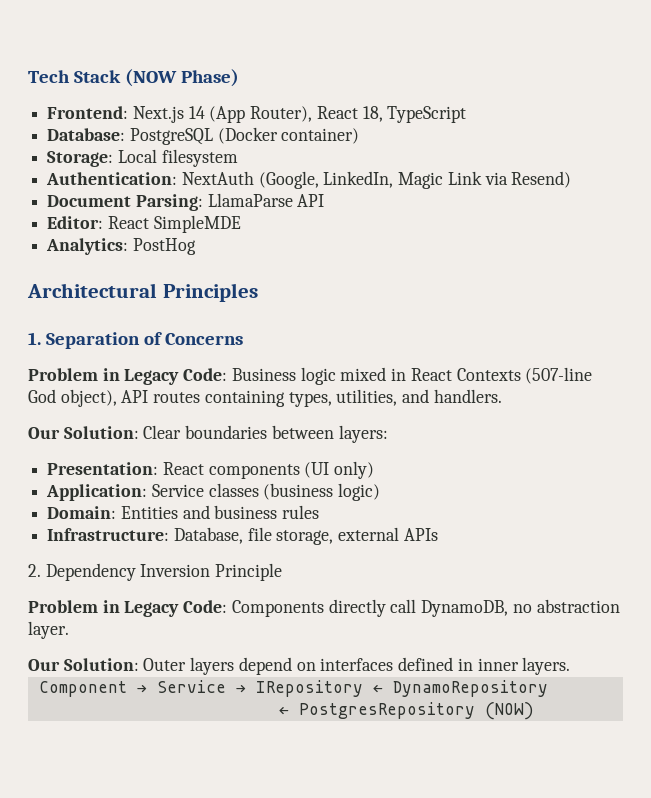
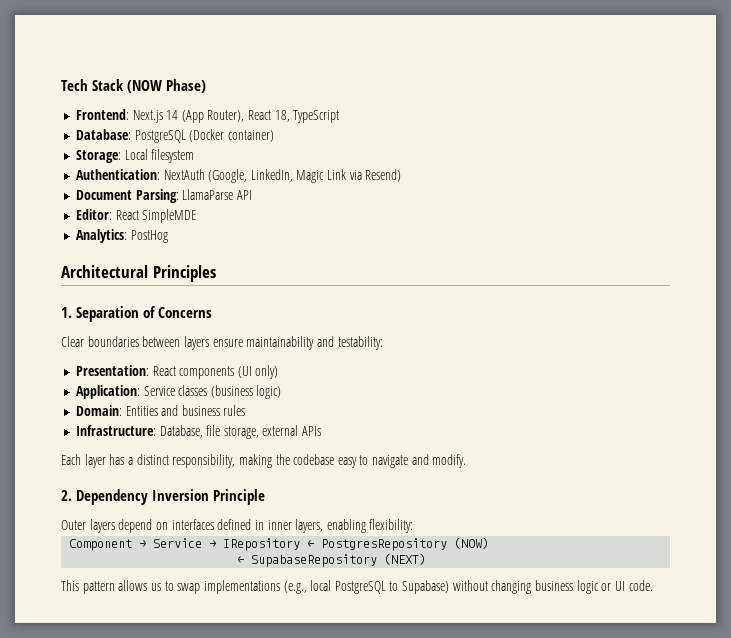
- Problem in Legacy Code: Business logic mixed in React Contexts (507-line God object), API routes containing types, utilities, and handlers.
- Our Solution: Clear boundaries between layers:
+ Clear boundaries between layers ensure maintainability and testability:
+ Each layer has a distinct responsibility, making the codebase easy to navigate and modify.
  2. Dependency Inversion Principle
- Problem in Legacy Code: Components directly call DynamoDB, no abstraction layer.
- Our Solution: Outer layers depend on interfaces defined in inner layers.
+ Outer layers depend on interfaces defined in inner layers, enabling flexibility:
- Component → Service → IRepository ← DynamoRepository
- ← PostgresRepository (NOW)
+ Component → Service → IRepository ← PostgresRepository (NOW)
+ ← SupabaseRepository (NEXT)
+ This pattern allows us to swap implementations (e.g., local PostgreSQL to Supabase) without changing business logic or UI code.

